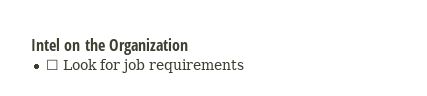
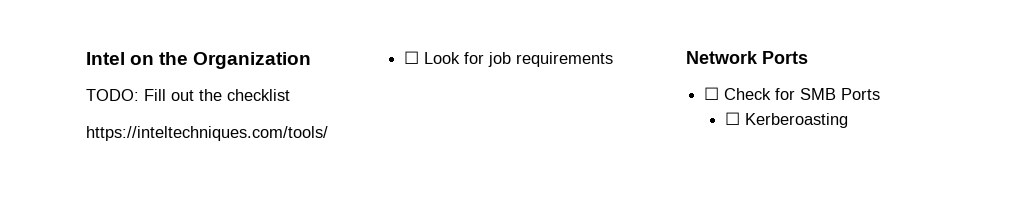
+ TODO: Fill out the checklist
+ https://inteltechniques.com/tools/
+ Network Ports
+ ☐ Check for SMB Ports
+ ☐ Kerberoasting

